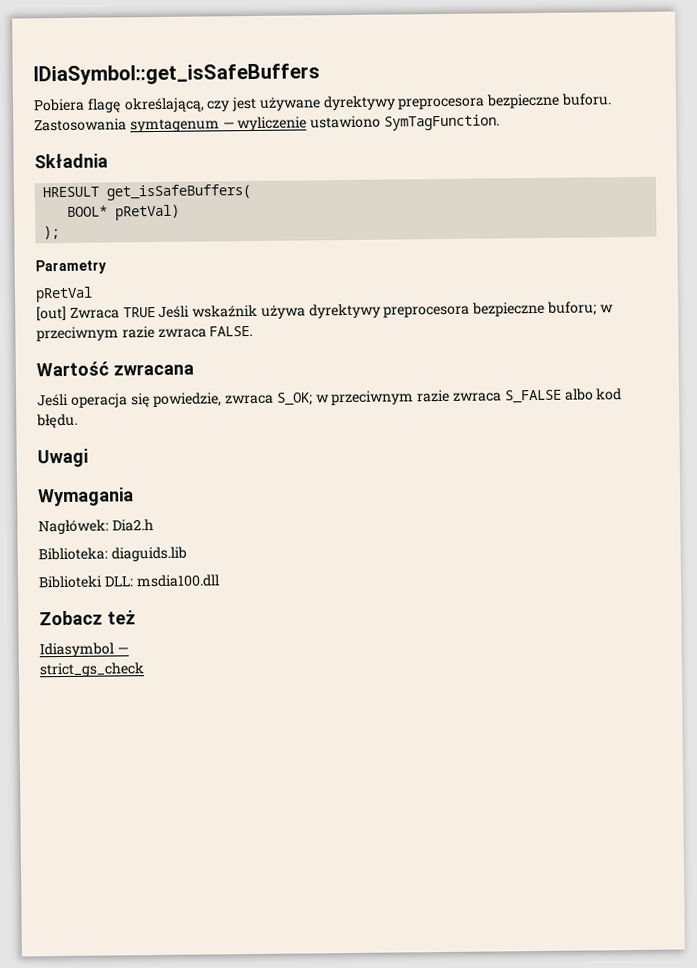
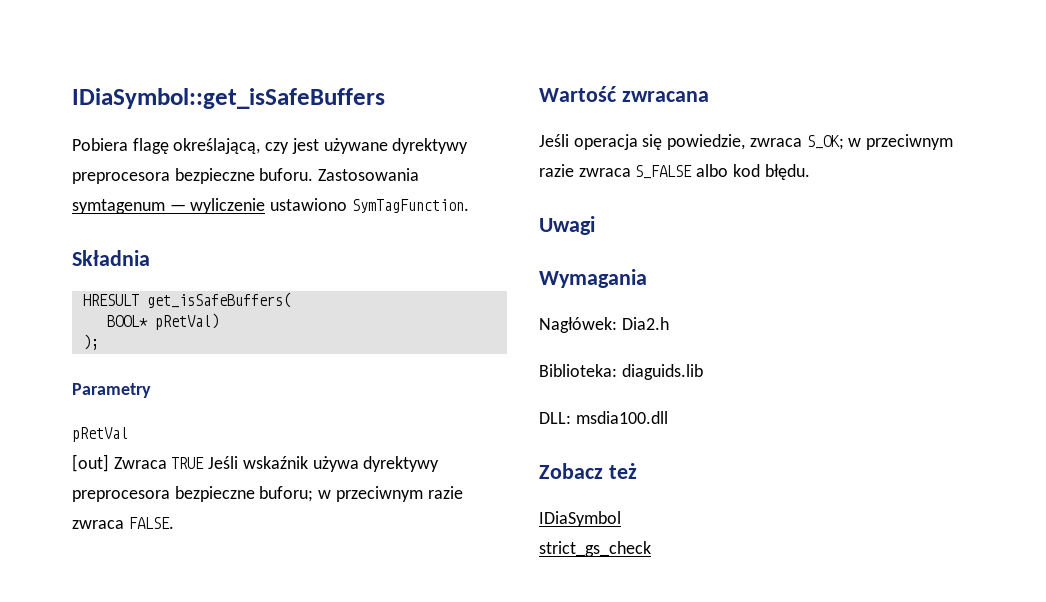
- Biblioteki DLL: msdia100.dll
+ DLL: msdia100.dll
- Idiasymbol —
+ IDiaSymbol

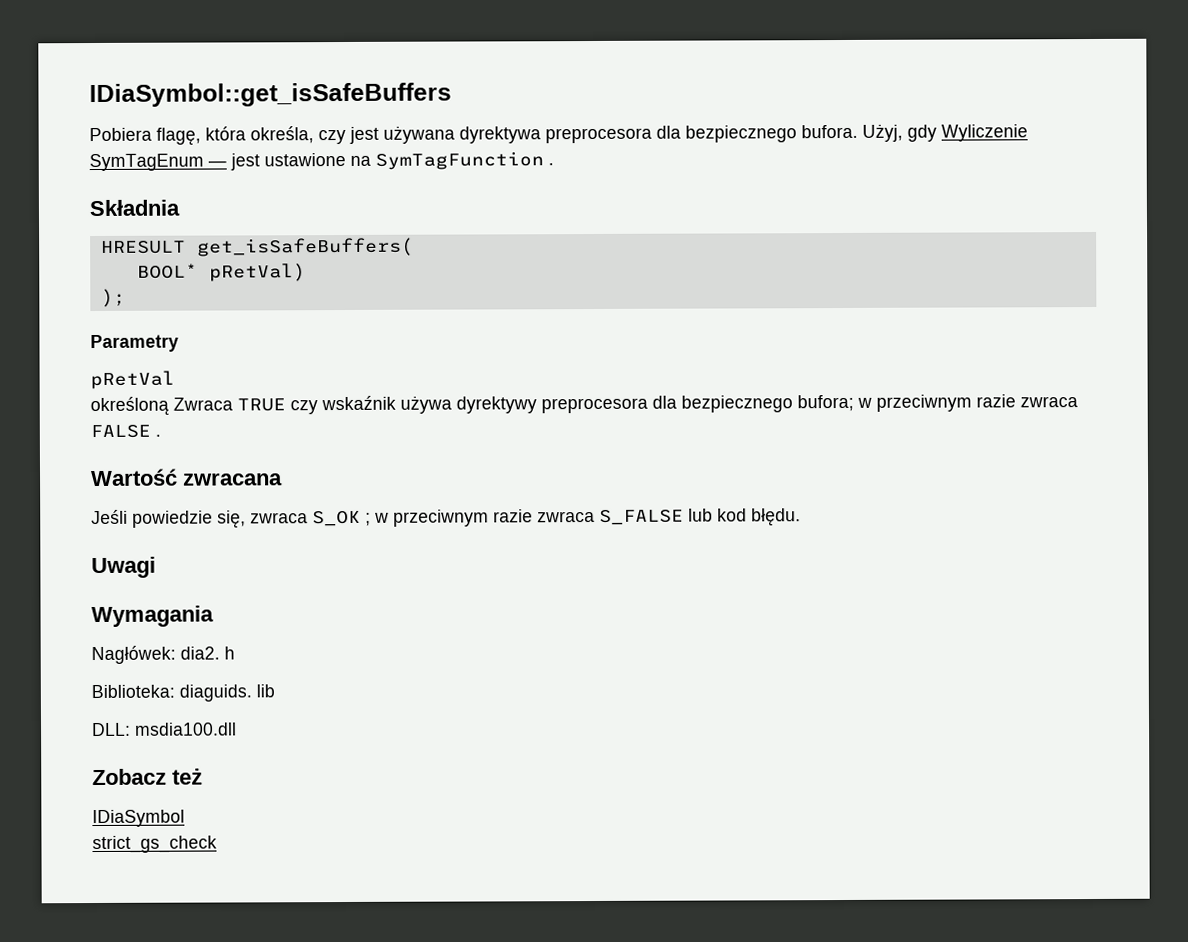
- Pobiera flagę określającą, czy jest używane dyrektywy preprocesora bezpieczne buforu. Zastosowania symtagenum — wyliczenie ustawiono SymTagFunction.
+ Pobiera flagę, która określa, czy jest używana dyrektywa preprocesora dla bezpiecznego bufora. Użyj, gdy Wyliczenie SymTagEnum — jest ustawione na SymTagFunction .
- [out] Zwraca TRUE Jeśli wskaźnik używa dyrektywy preprocesora bezpieczne buforu; w przeciwnym razie zwraca FALSE.
+ określoną Zwraca TRUE czy wskaźnik używa dyrektywy preprocesora dla bezpiecznego bufora; w przeciwnym razie zwraca FALSE .
- Jeśli operacja się powiedzie, zwraca S_OK; w przeciwnym razie zwraca S_FALSE albo kod błędu.
+ Jeśli powiedzie się, zwraca S_OK ; w przeciwnym razie zwraca S_FALSE lub kod błędu.
- Nagłówek: Dia2.h
+ Nagłówek: dia2. h
- Biblioteka: diaguids.lib
+ Biblioteka: diaguids. lib

